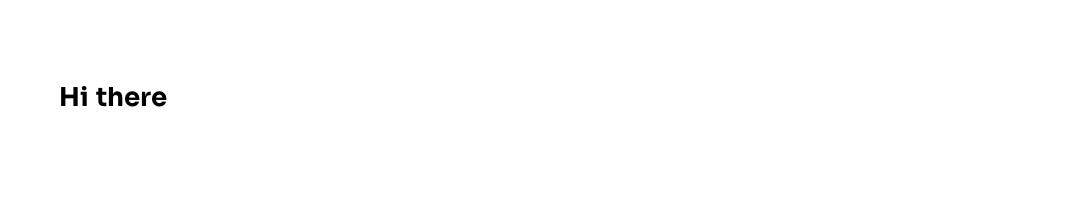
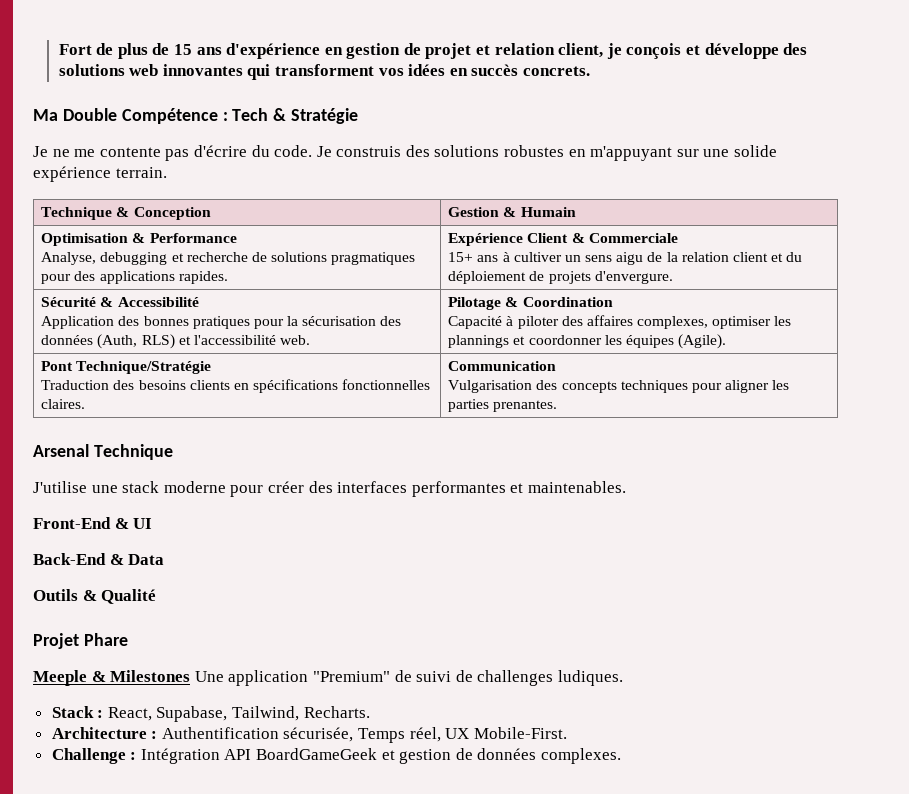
- Hi there
+ Fort de plus de 15 ans d'expérience en gestion de projet et relation client, je conçois et développe des solutions web innovantes qui transforment vos idées en succès concrets.
+ Ma Double Compétence : Tech & Stratégie
+ Je ne me contente pas d'écrire du code. Je construis des solutions robustes en m'appuyant sur une solide expérience terrain.
+ Technique & Conception | Gestion & Humain
+ Optimisation & Performance
+ Analyse, debugging et recherche de solutions pragmatiques pour des applications rapides. | Expérience Client & Commerciale
+ 15+ ans à cultiver un sens aigu de la relation client et du déploiement de projets d'envergure.
+ Sécurité & Accessibilité
+ Application des bonnes pratiques pour la sécurisation des données (Auth, RLS) et l'accessibilité web. | Pilotage & Coordination
+ Capacité à piloter des affaires complexes, optimiser les plannings et coordonner les équipes (Agile).
+ Pont Technique/Stratégie
+ Traduction des besoins clients en spécifications fonctionnelles claires. | Communication
+ Vulgarisation des concepts techniques pour aligner les parties prenantes.
+ Arsenal Technique
+ J'utilise une stack moderne pour créer des interfaces performantes et maintenables.
+ Front-End & UI
+ Back-End & Data
+ Outils & Qualité
+ Projet Phare
+ Meeple & Milestones Une application "Premium" de suivi de challenges ludiques.
+ Stack : React, Supabase, Tailwind, Recharts.
+ Architecture : Authentification sécurisée, Temps réel, UX Mobile-First.
+ Challenge : Intégration API BoardGameGeek et gestion de données complexes.

